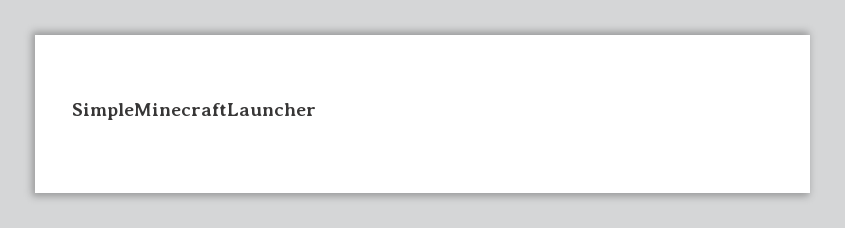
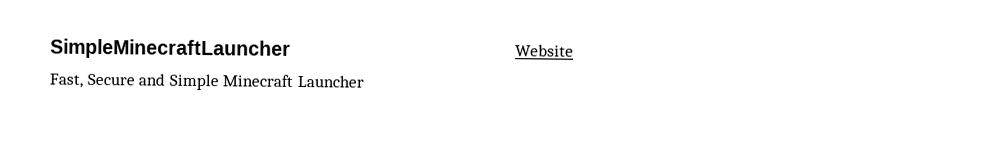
+ Fast, Secure and Simple Minecraft Launcher
+ Website

